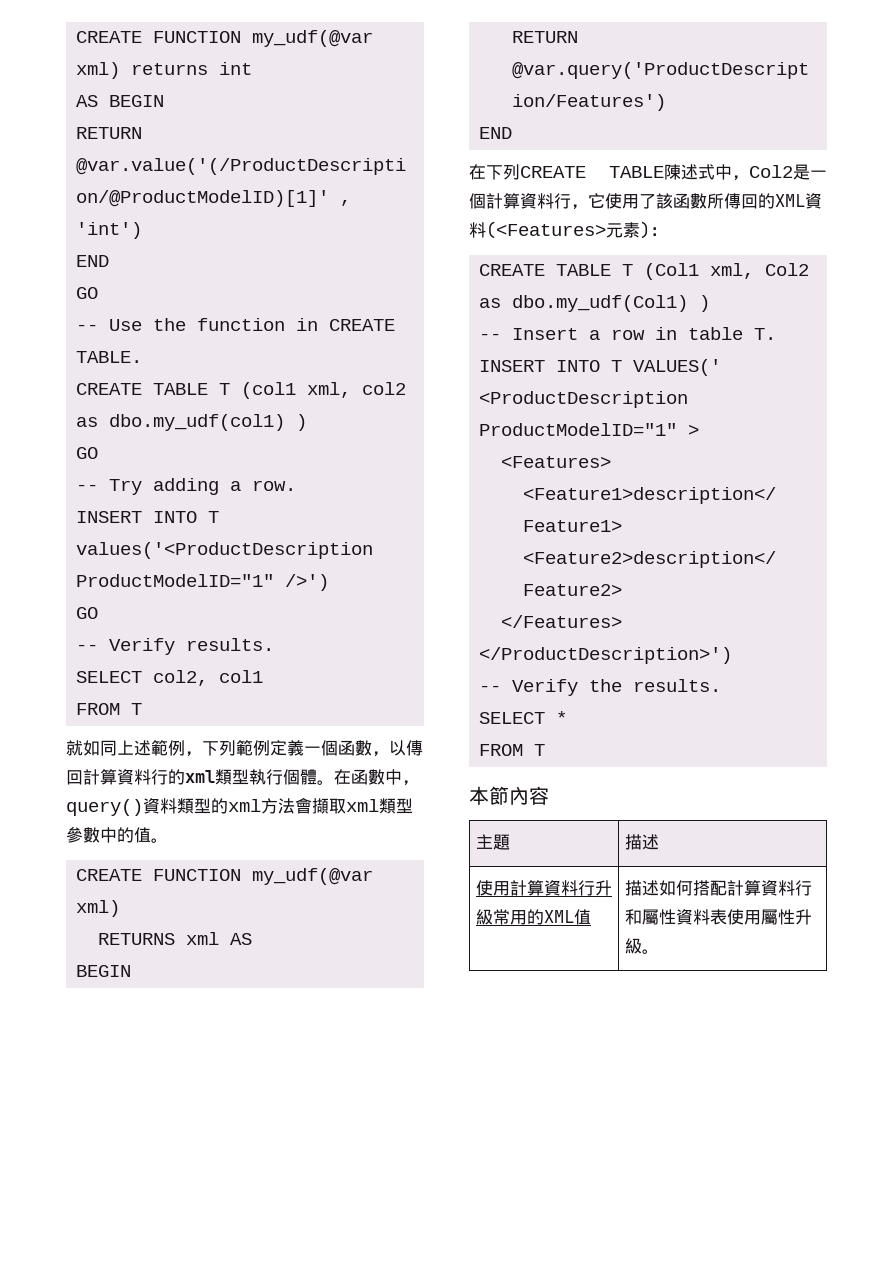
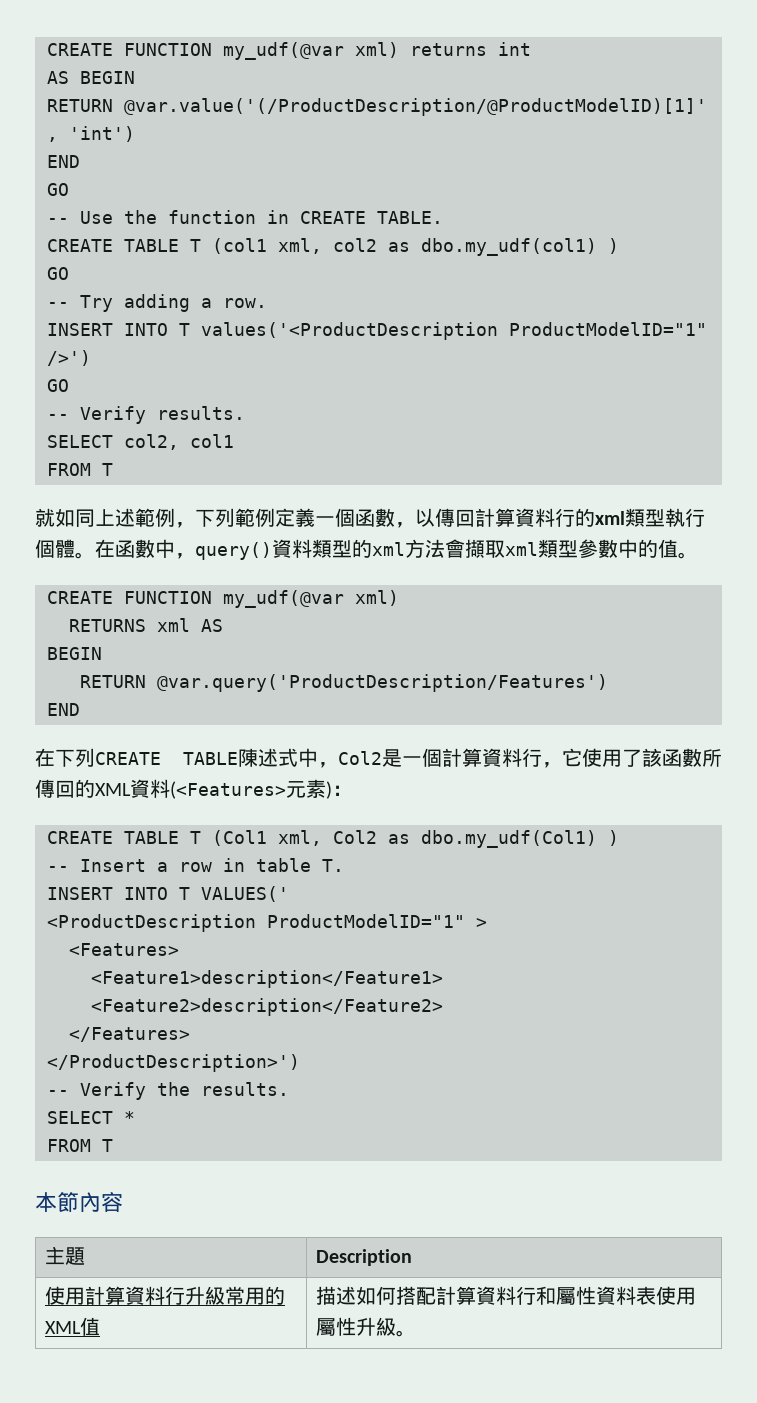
- 主題 | 描述
+ 主題 | Description

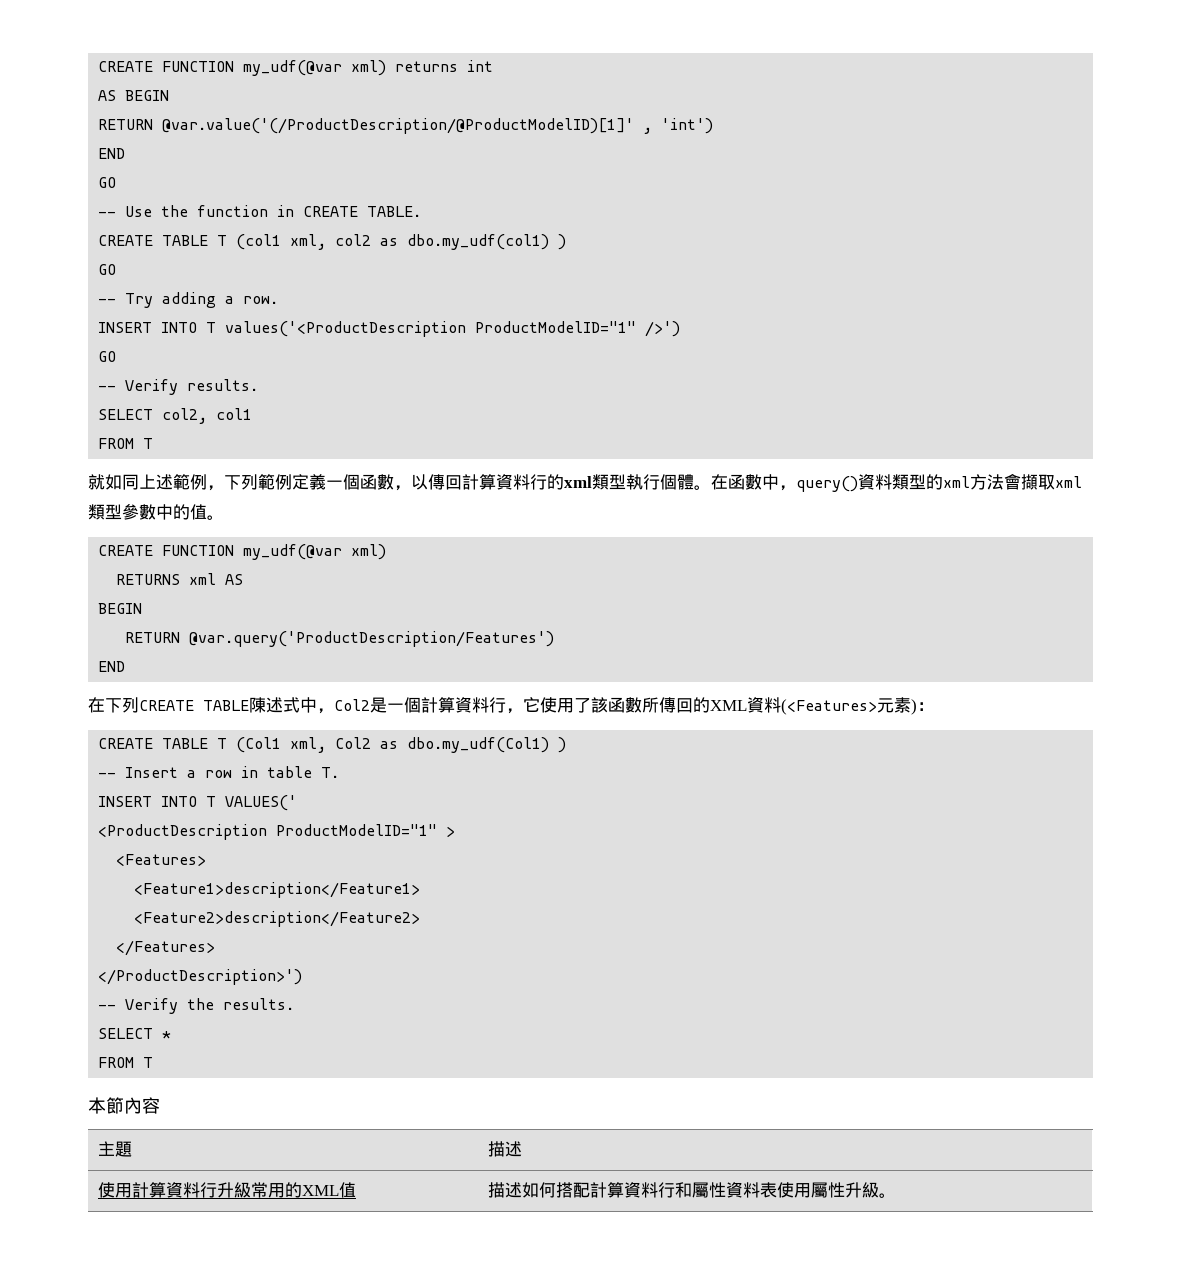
- 主題 | Description
+ 主題 | 描述

